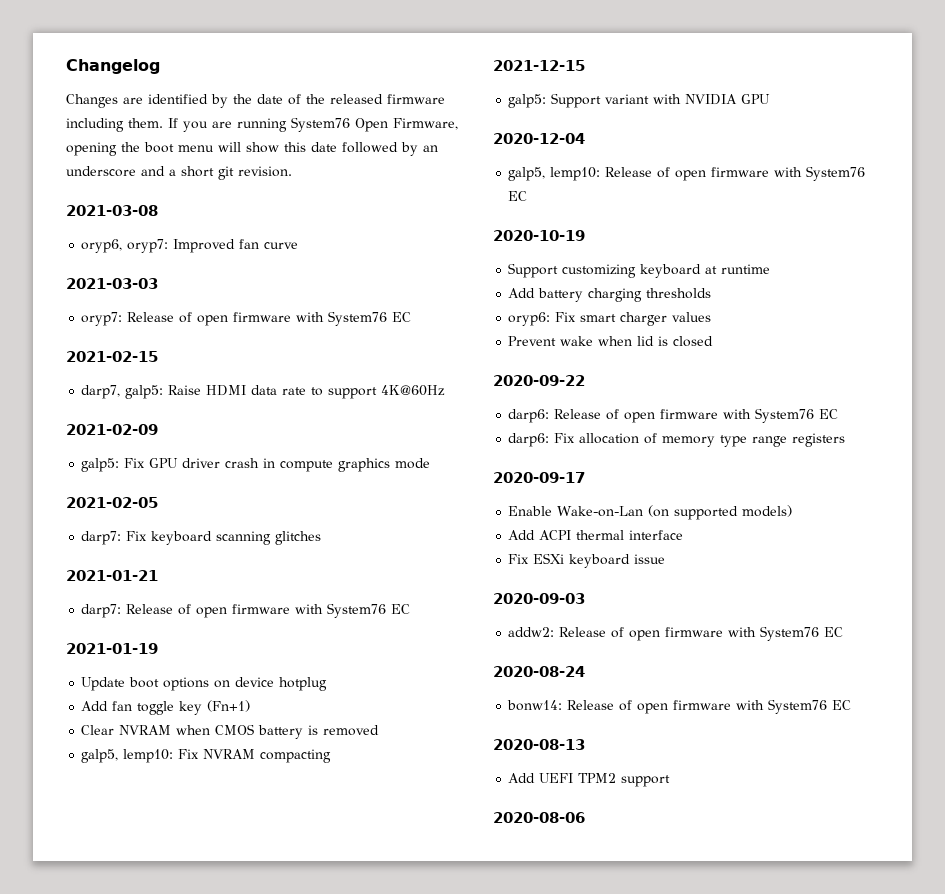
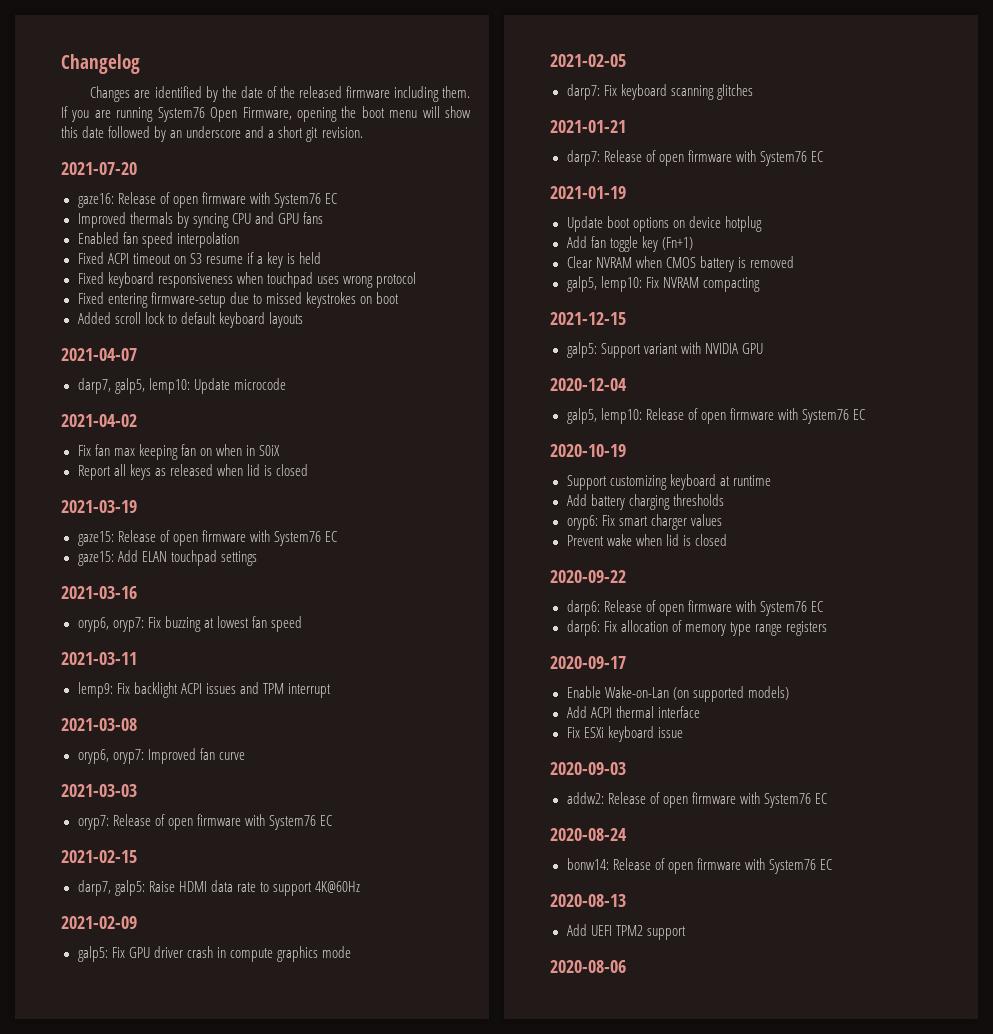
+ 2021-07-20
+ gaze16: Release of open firmware with System76 EC
+ Improved thermals by syncing CPU and GPU fans
+ Enabled fan speed interpolation
+ Fixed ACPI timeout on S3 resume if a key is held
+ Fixed keyboard responsiveness when touchpad uses wrong protocol
+ Fixed entering firmware-setup due to missed keystrokes on boot
+ Added scroll lock to default keyboard layouts
+ 2021-04-07
+ darp7, galp5, lemp10: Update microcode
+ 2021-04-02
+ Fix fan max keeping fan on when in S0iX
+ Report all keys as released when lid is closed
+ 2021-03-19
+ gaze15: Release of open firmware with System76 EC
+ gaze15: Add ELAN touchpad settings
+ 2021-03-16
+ oryp6, oryp7: Fix buzzing at lowest fan speed
+ 2021-03-11
+ lemp9: Fix backlight ACPI issues and TPM interrupt

